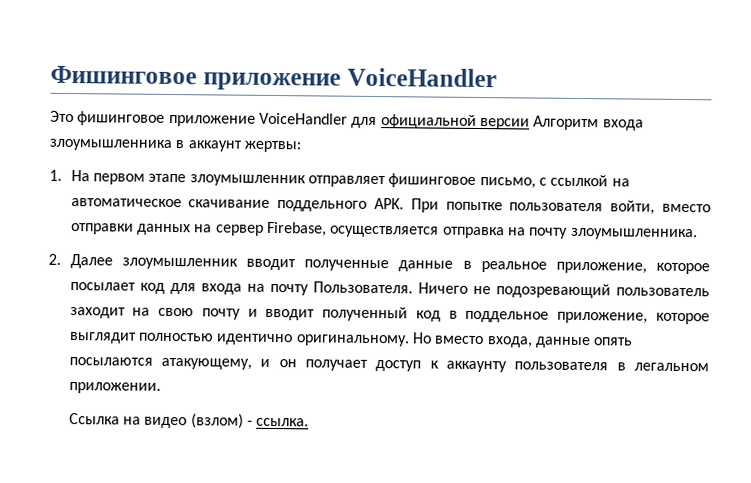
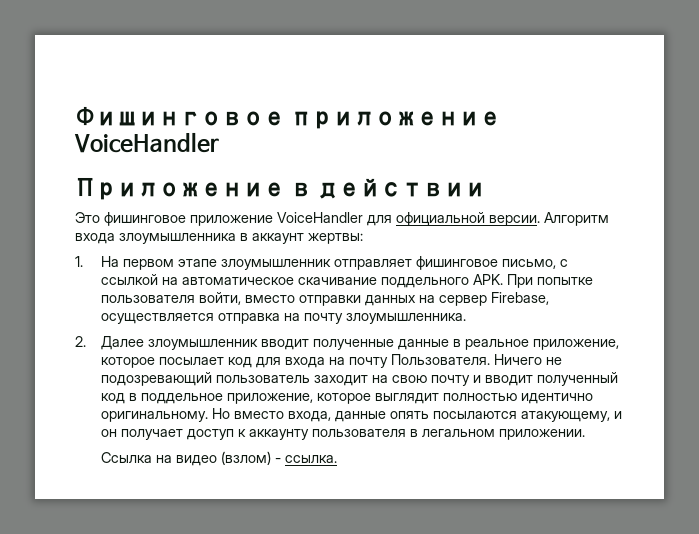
+ Приложение в действии
- Это фишинговое приложение VoiceHandler для официальной версии Алгоритм входа злоумышленника в аккаунт жертвы:
+ Это фишинговое приложение VoiceHandler для официальной версии. Алгоритм входа злоумышленника в аккаунт жертвы:

